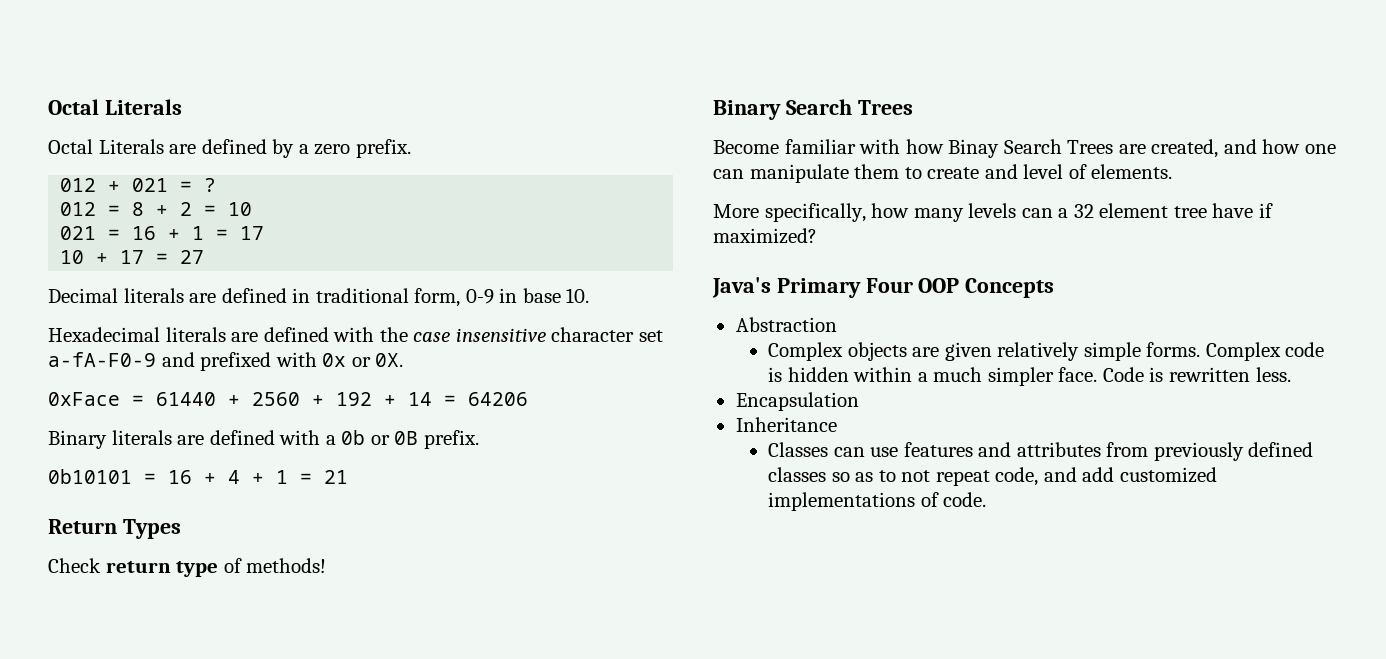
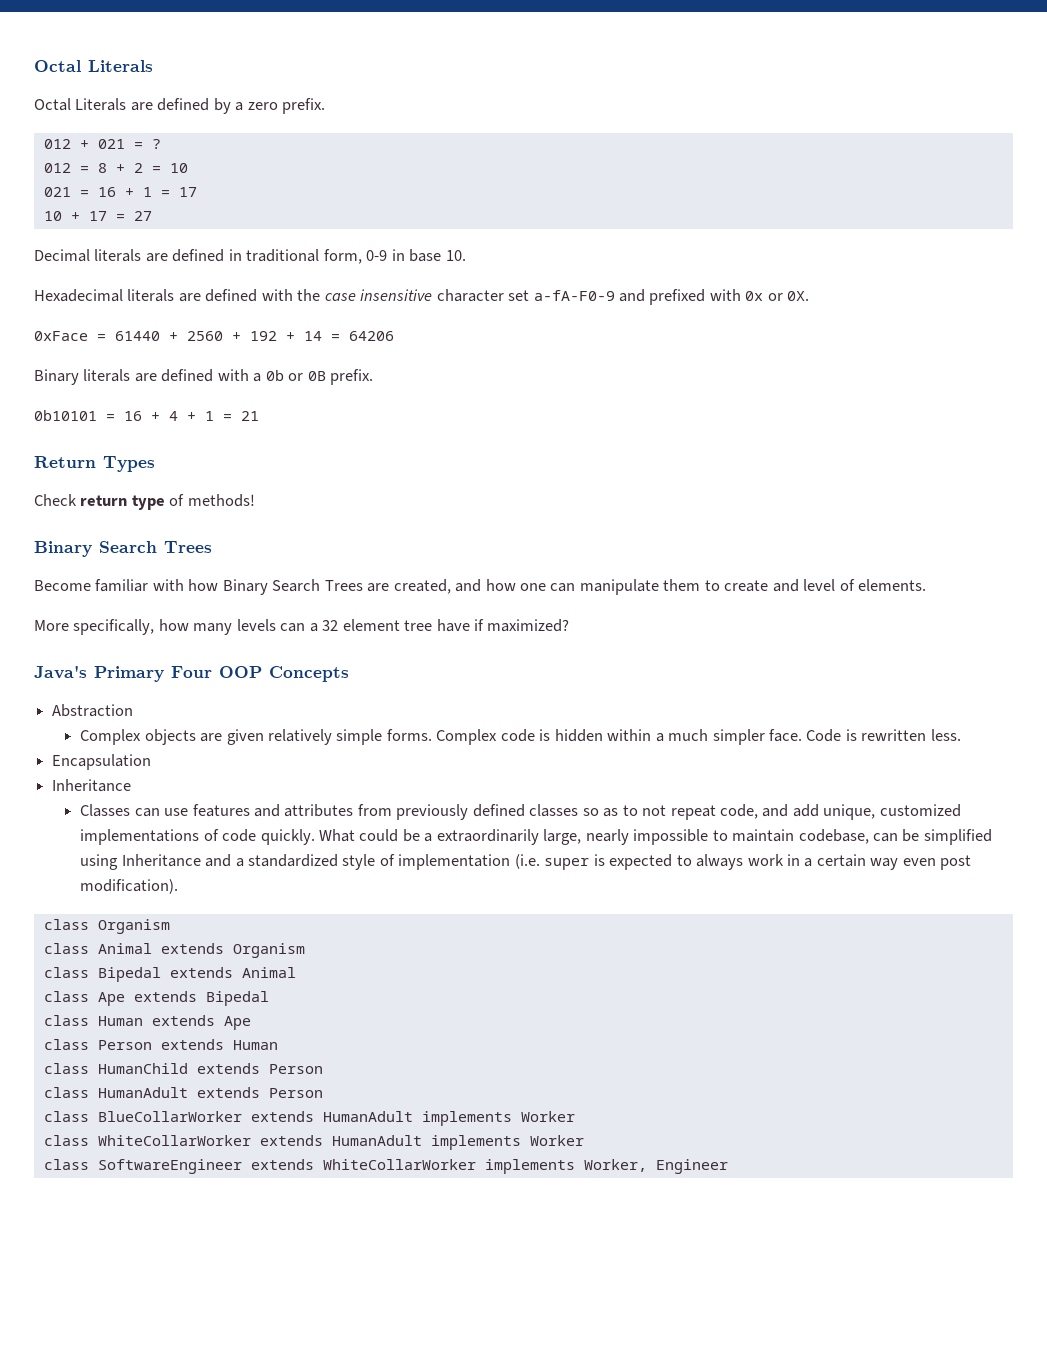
- Become familiar with how Binay Search Trees are created, and how one can manipulate them to create and level of elements.
+ Become familiar with how Binary Search Trees are created, and how one can manipulate them to create and level of elements.
- Classes can use features and attributes from previously defined classes so as to not repeat code, and add customized implementations of code.
+ Classes can use features and attributes from previously defined classes so as to not repeat code, and add unique, customized implementations of code quickly. What could be a extraordinarily large, nearly impossible to maintain codebase, can be simplified using Inheritance and a standardized style of implementation (i.e. super is expected to always work in a certain way even post modification).
+ class Organism
+ class Animal extends Organism
+ class Bipedal extends Animal
+ class Ape extends Bipedal
+ class Human extends Ape
+ class Person extends Human
+ class HumanChild extends Person
+ class HumanAdult extends Person
+ class BlueCollarWorker extends HumanAdult implements Worker
+ class WhiteCollarWorker extends HumanAdult implements Worker
+ class SoftwareEngineer extends WhiteCollarWorker implements Worker, Engineer

